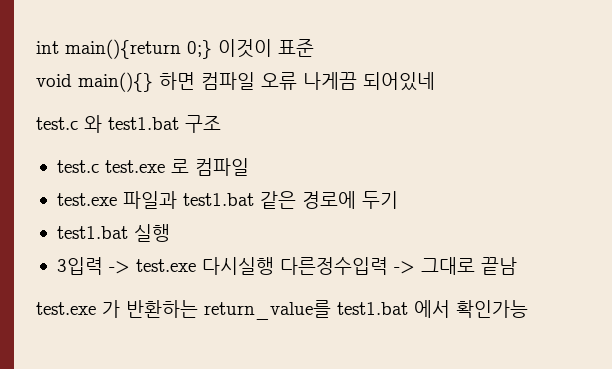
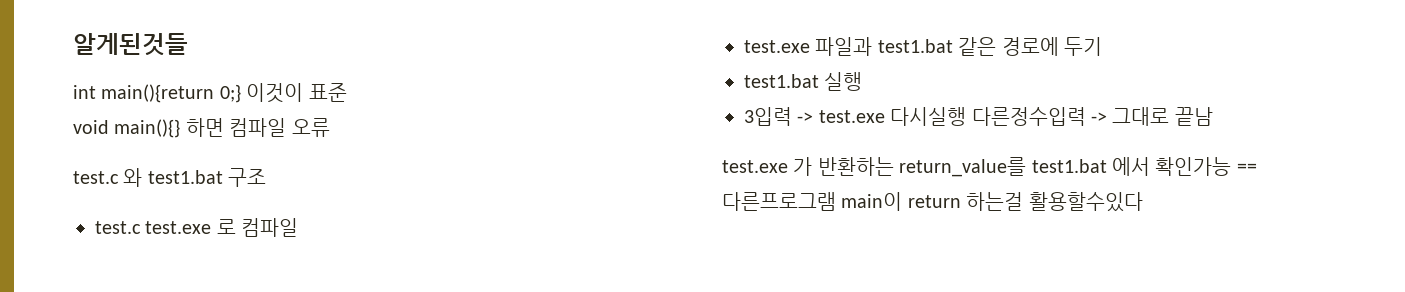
+ 알게된것들
- void main(){} 하면 컴파일 오류 나게끔 되어있네
+ void main(){} 하면 컴파일 오류
- test.exe 가 반환하는 return_value를 test1.bat 에서 확인가능
+ test.exe 가 반환하는 return_value를 test1.bat 에서 확인가능 == 다른프로그램 main이 return 하는걸 활용할수있다

